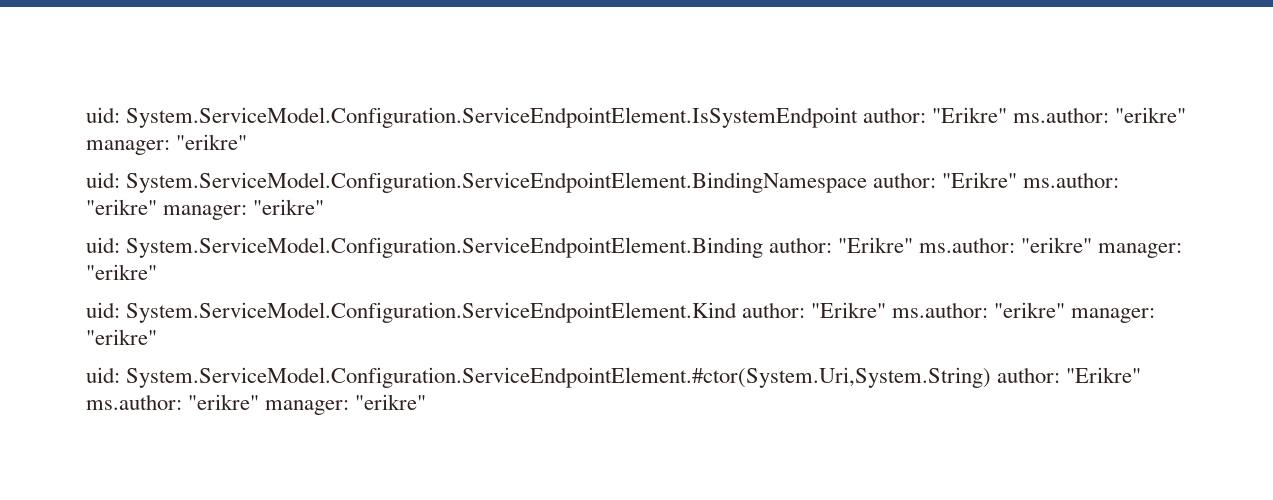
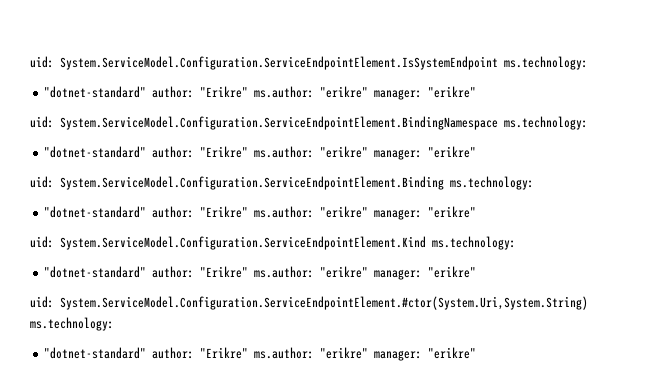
- uid: System.ServiceModel.Configuration.ServiceEndpointElement.IsSystemEndpoint author: "Erikre" ms.author: "erikre" manager: "erikre"
+ uid: System.ServiceModel.Configuration.ServiceEndpointElement.IsSystemEndpoint ms.technology:
+ "dotnet-standard" author: "Erikre" ms.author: "erikre" manager: "erikre"
- uid: System.ServiceModel.Configuration.ServiceEndpointElement.BindingNamespace author: "Erikre" ms.author: "erikre" manager: "erikre"
+ uid: System.ServiceModel.Configuration.ServiceEndpointElement.BindingNamespace ms.technology:
+ "dotnet-standard" author: "Erikre" ms.author: "erikre" manager: "erikre"
- uid: System.ServiceModel.Configuration.ServiceEndpointElement.Binding author: "Erikre" ms.author: "erikre" manager: "erikre"
+ uid: System.ServiceModel.Configuration.ServiceEndpointElement.Binding ms.technology:
+ "dotnet-standard" author: "Erikre" ms.author: "erikre" manager: "erikre"
- uid: System.ServiceModel.Configuration.ServiceEndpointElement.Kind author: "Erikre" ms.author: "erikre" manager: "erikre"
+ uid: System.ServiceModel.Configuration.ServiceEndpointElement.Kind ms.technology:
+ "dotnet-standard" author: "Erikre" ms.author: "erikre" manager: "erikre"
- uid: System.ServiceModel.Configuration.ServiceEndpointElement.#ctor(System.Uri,System.String) author: "Erikre" ms.author: "erikre" manager: "erikre"
+ uid: System.ServiceModel.Configuration.ServiceEndpointElement.#ctor(System.Uri,System.String) ms.technology:
+ "dotnet-standard" author: "Erikre" ms.author: "erikre" manager: "erikre"

